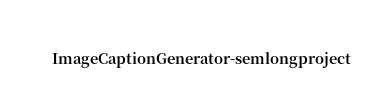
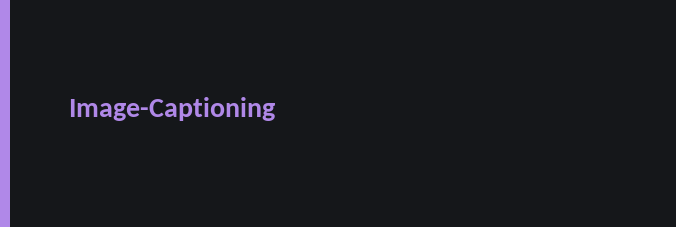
- ImageCaptionGenerator-semlongproject
+ Image-Captioning

